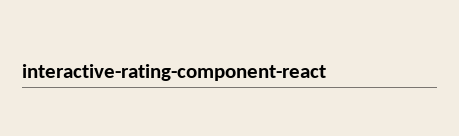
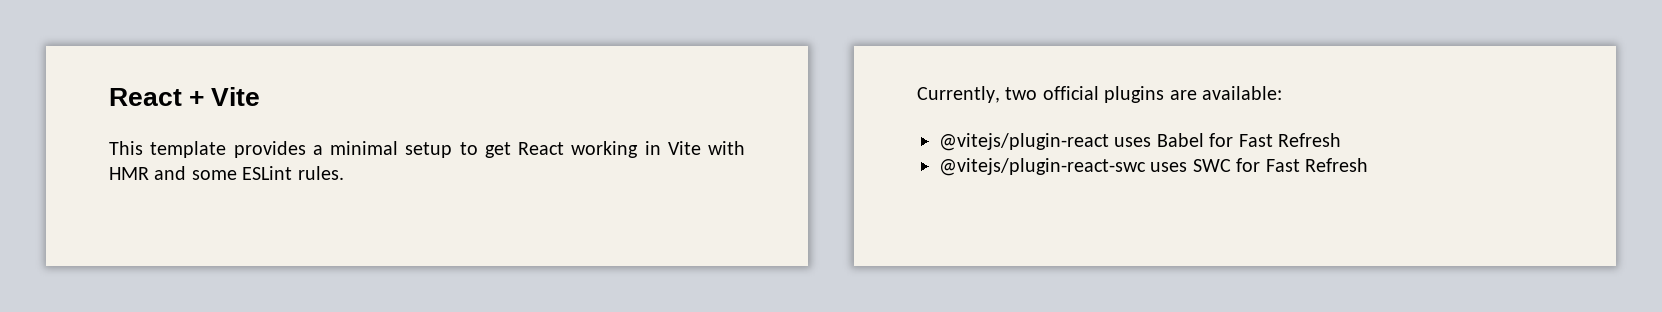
- interactive-rating-component-react
+ React + Vite
+ This template provides a minimal setup to get React working in Vite with HMR and some ESLint rules.
+ Currently, two official plugins are available:
+ @vitejs/plugin-react uses Babel for Fast Refresh
+ @vitejs/plugin-react-swc uses SWC for Fast Refresh

